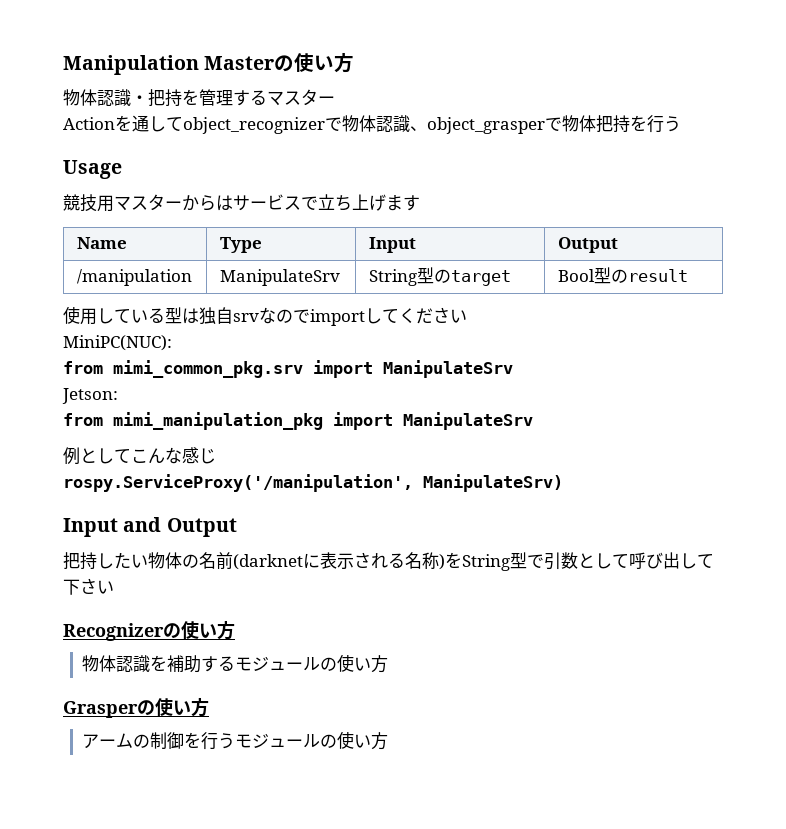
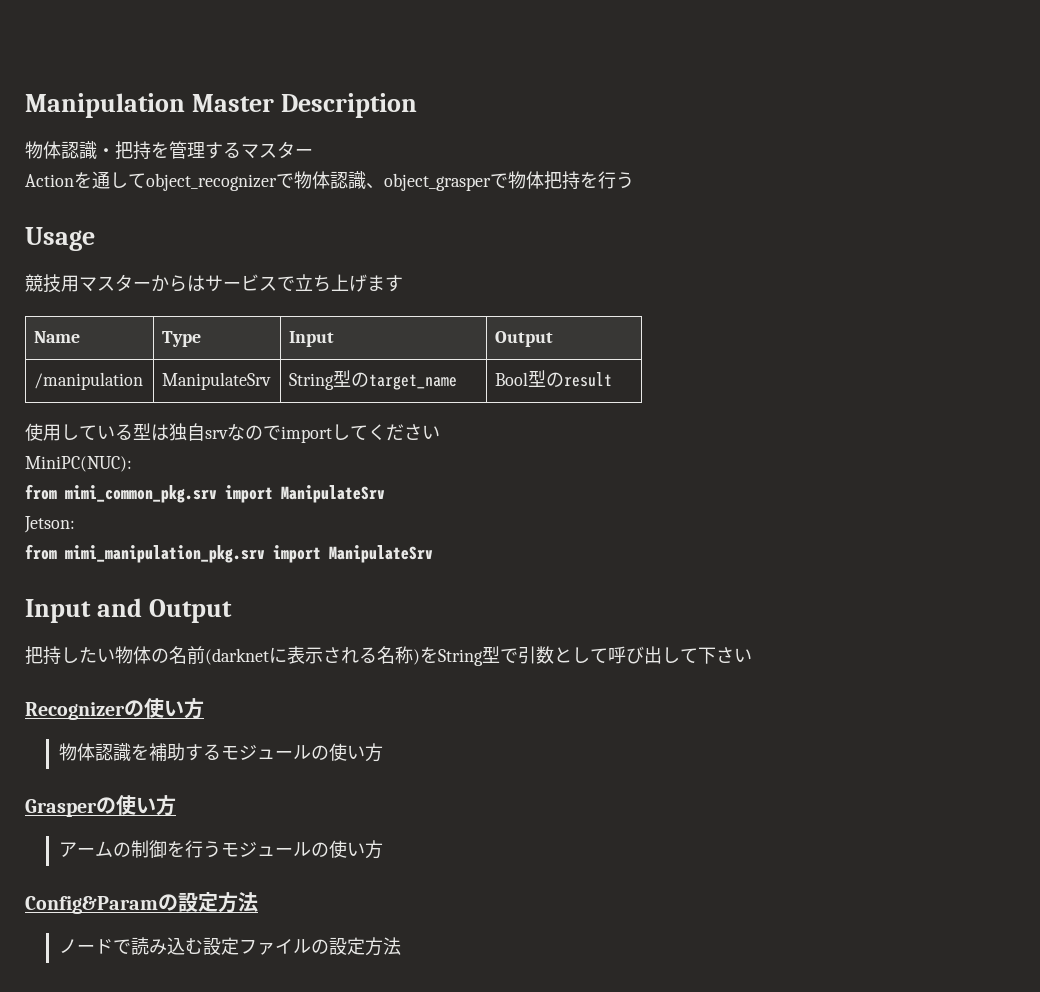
- Manipulation Masterの使い方
+ Manipulation Master Description
- /manipulation | ManipulateSrv | String型のtarget | Bool型のresult
+ /manipulation | ManipulateSrv | String型のtarget_name | Bool型のresult
- from mimi_manipulation_pkg import ManipulateSrv
- 例としてこんな感じ
- rospy.ServiceProxy('/manipulation', ManipulateSrv)
+ from mimi_manipulation_pkg.srv import ManipulateSrv
+ Config&Paramの設定方法
+ ノードで読み込む設定ファイルの設定方法

